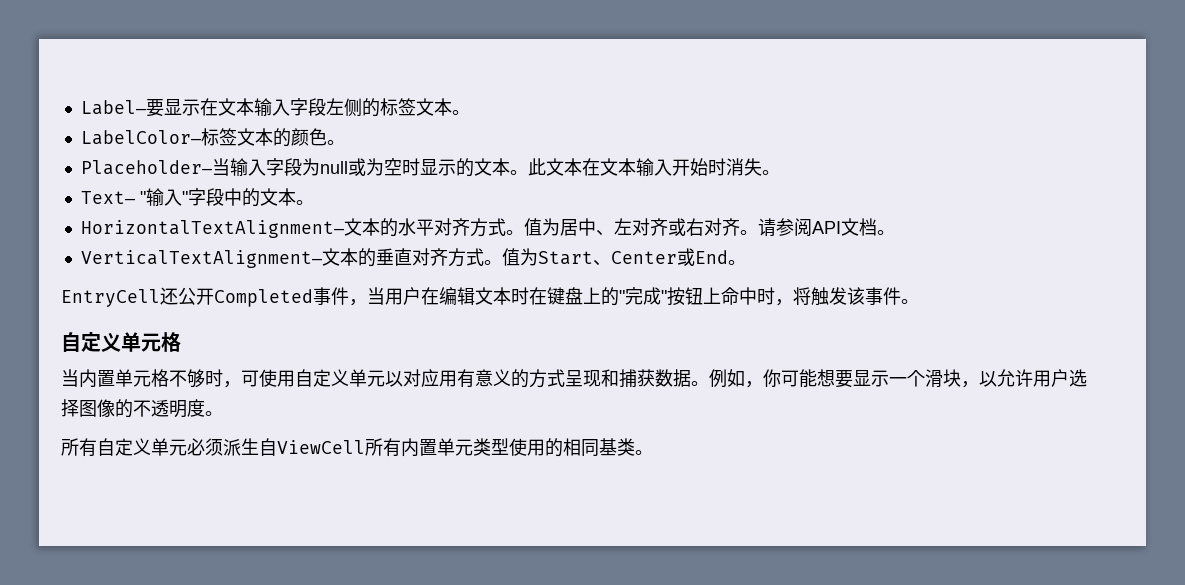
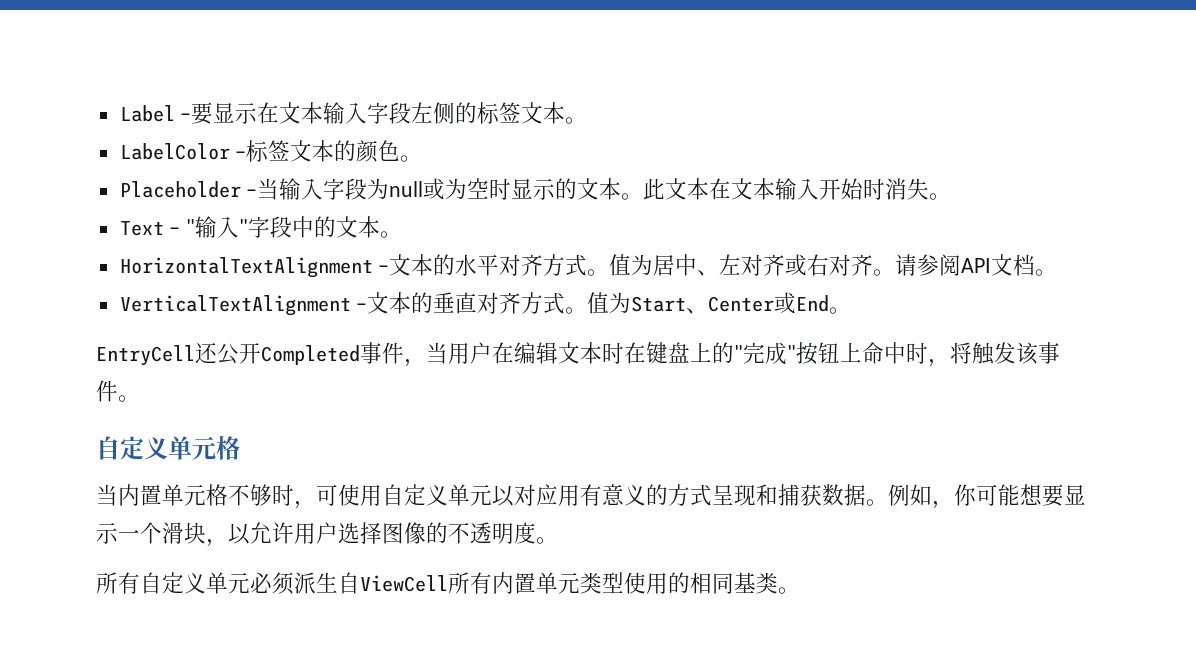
- Label–要显示在文本输入字段左侧的标签文本。
+ Label –要显示在文本输入字段左侧的标签文本。
- LabelColor–标签文本的颜色。
+ LabelColor –标签文本的颜色。
- Placeholder–当输入字段为null或为空时显示的文本。
+ Placeholder –当输入字段为null或为空时显示的文本。
- Text– "输入"字段中的文本。
+ Text – "输入"字段中的文本。
- HorizontalTextAlignment–文本的水平对齐方式。
+ HorizontalTextAlignment –文本的水平对齐方式。
- VerticalTextAlignment–文本的垂直对齐方式。
+ VerticalTextAlignment –文本的垂直对齐方式。

